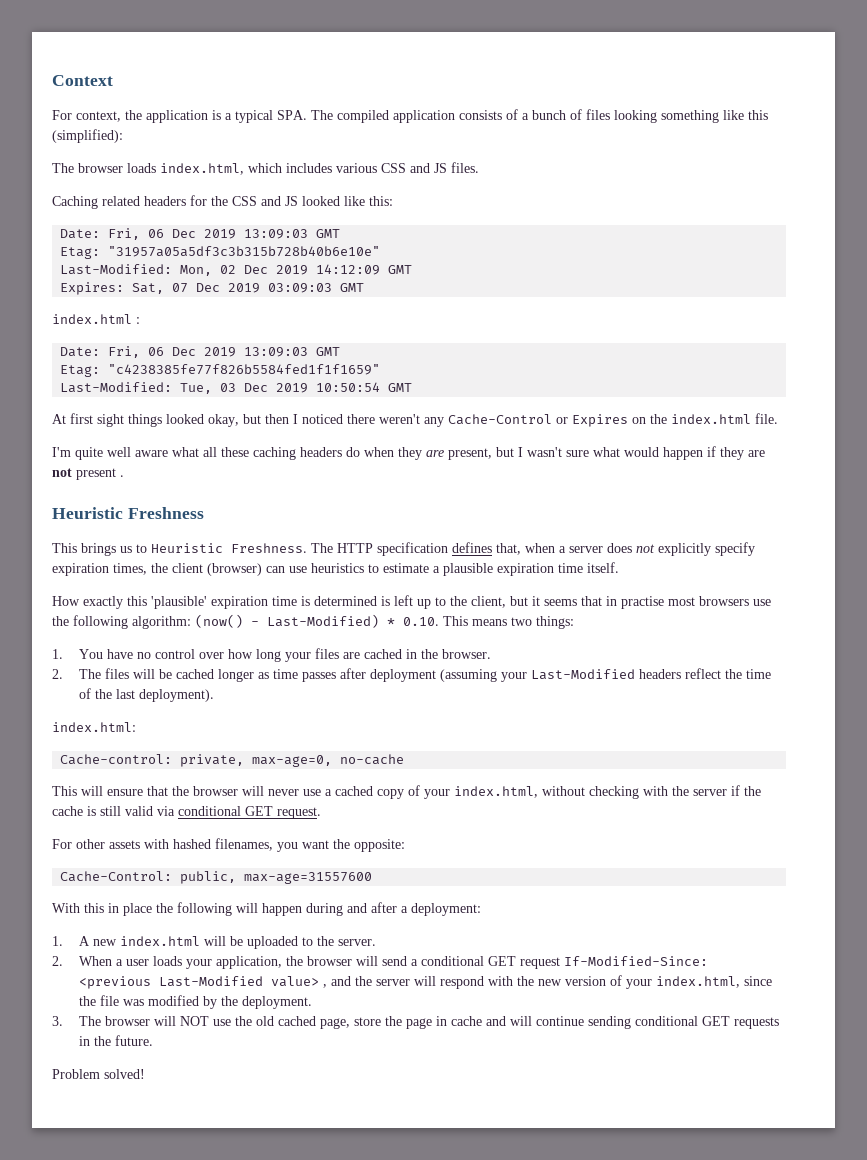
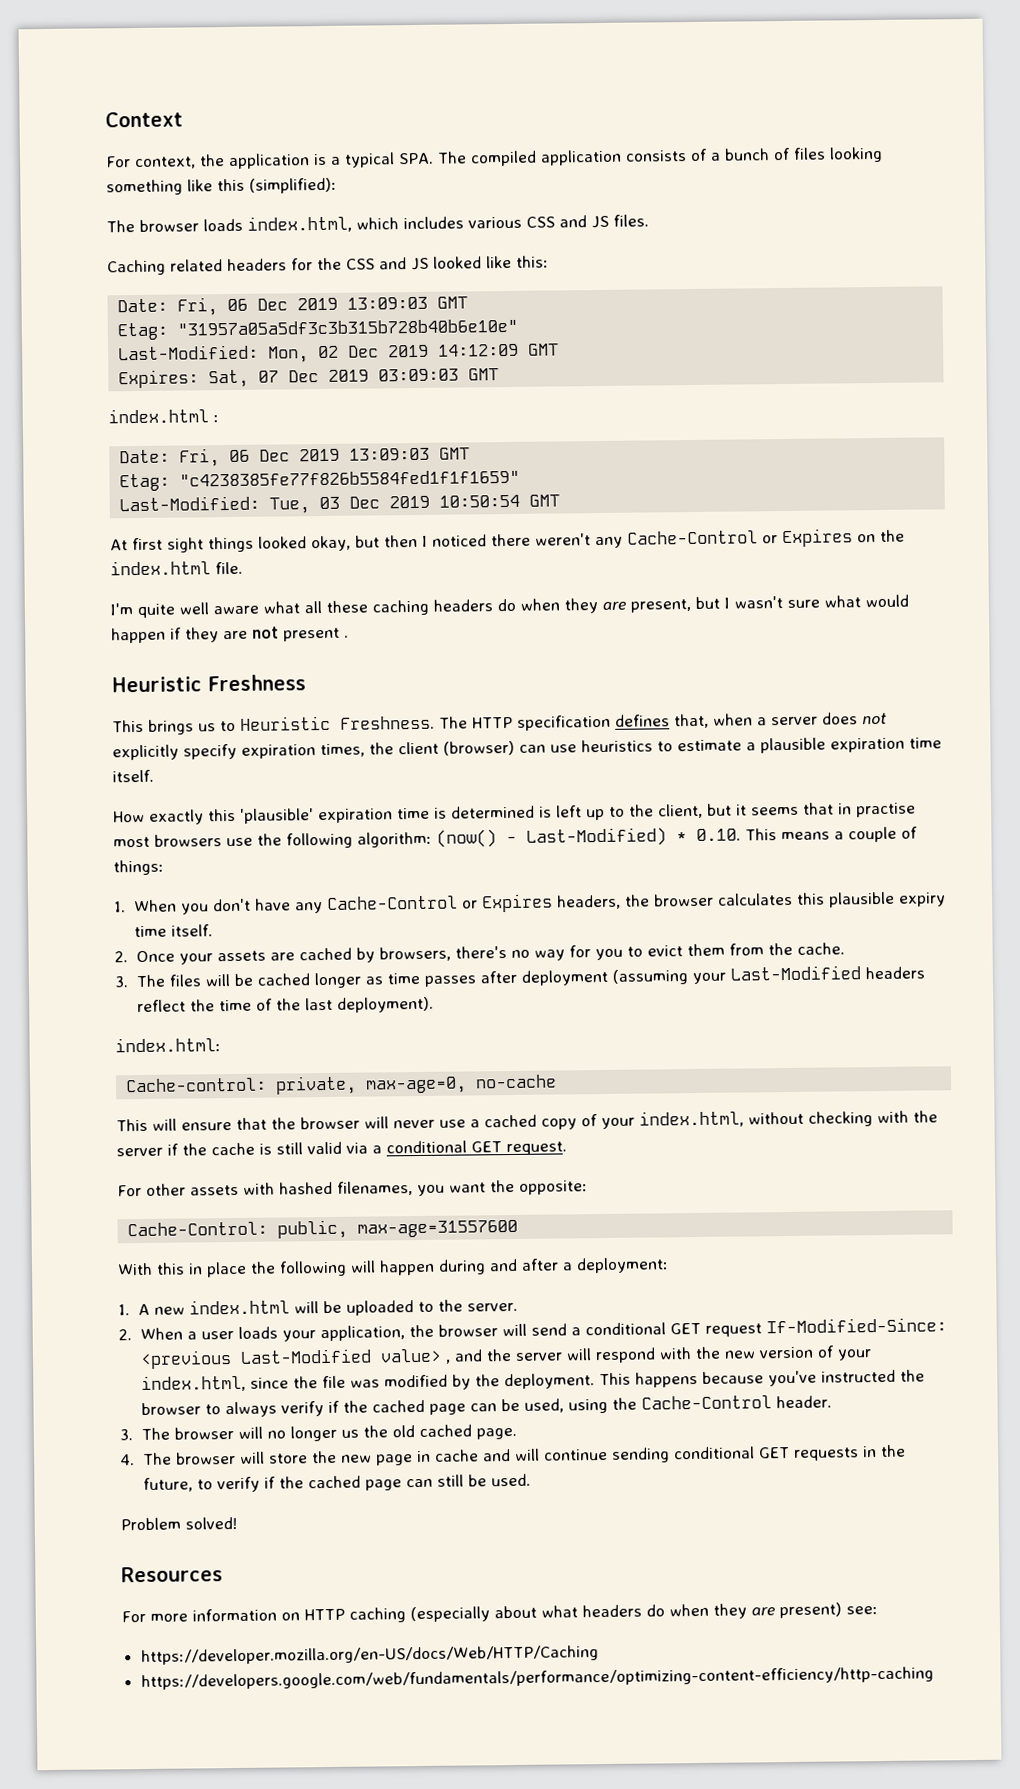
- How exactly this 'plausible' expiration time is determined is left up to the client, but it seems that in practise most browsers use the following algorithm: (now() - Last-Modified) * 0.10. This means two things:
+ How exactly this 'plausible' expiration time is determined is left up to the client, but it seems that in practise most browsers use the following algorithm: (now() - Last-Modified) * 0.10. This means a couple of things:
- 1. You have no control over how long your files are cached in the browser.
- 2. The files will be cached longer as time passes after deployment (assuming your Last-Modified headers reflect the time of the last deployment).
+ 1. When you don't have any Cache-Control or Expires headers, the browser calculates this plausible expiry time itself.
+ 2. Once your assets are cached by browsers, there's no way for you to evict them from the cache.
+ 3. The files will be cached longer as time passes after deployment (assuming your Last-Modified headers reflect the time of the last deployment).
- This will ensure that the browser will never use a cached copy of your index.html, without checking with the server if the cache is still valid via conditional GET request.
+ This will ensure that the browser will never use a cached copy of your index.html, without checking with the server if the cache is still valid via a conditional GET request.
- 2. When a user loads your application, the browser will send a conditional GET request If-Modified-Since: <previous Last-Modified value> , and the server will respond with the new version of your index.html, since the file was modified by the deployment.
- 3. The browser will NOT use the old cached page, store the page in cache and will continue sending conditional GET requests in the future.
+ 2. When a user loads your application, the browser will send a conditional GET request If-Modified-Since: <previous Last-Modified value> , and the server will respond with the new version of your index.html, since the file was modified by the deployment. This happens because you've instructed the browser to always verify if the cached page can be used, using the Cache-Control header.
+ 3. The browser will no longer us the old cached page.
+ 4. The browser will store the new page in cache and will continue sending conditional GET requests in the future, to verify if the cached page can still be used.
  Problem solved!
+ Resources
+ For more information on HTTP caching (especially about what headers do when they are present) see:
+ https://developer.mozilla.org/en-US/docs/Web/HTTP/Caching
+ https://developers.google.com/web/fundamentals/performance/optimizing-content-efficiency/http-caching

